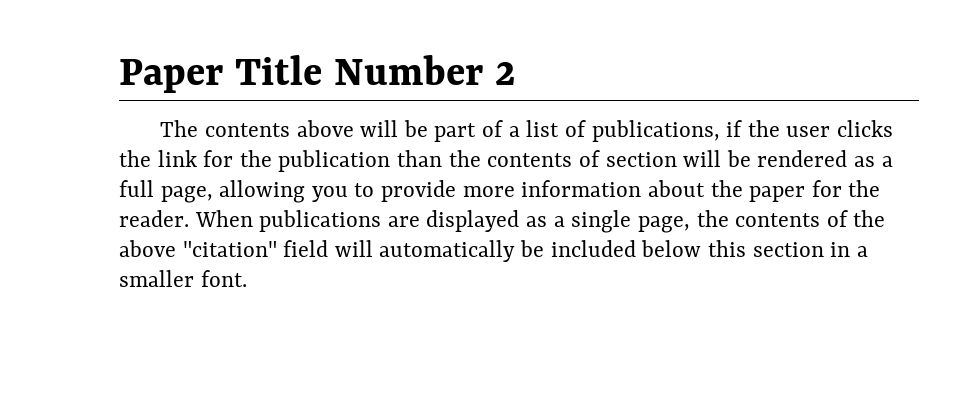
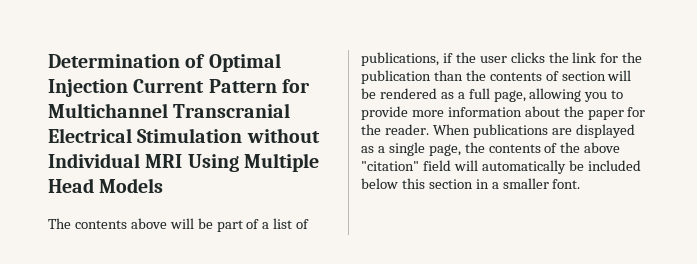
- Paper Title Number 2
+ Determination of Optimal Injection Current Pattern for Multichannel Transcranial Electrical Stimulation without Individual MRI Using Multiple Head Models

